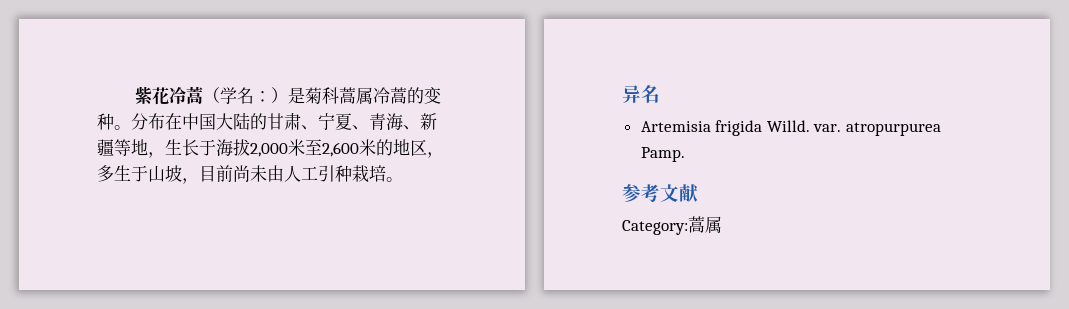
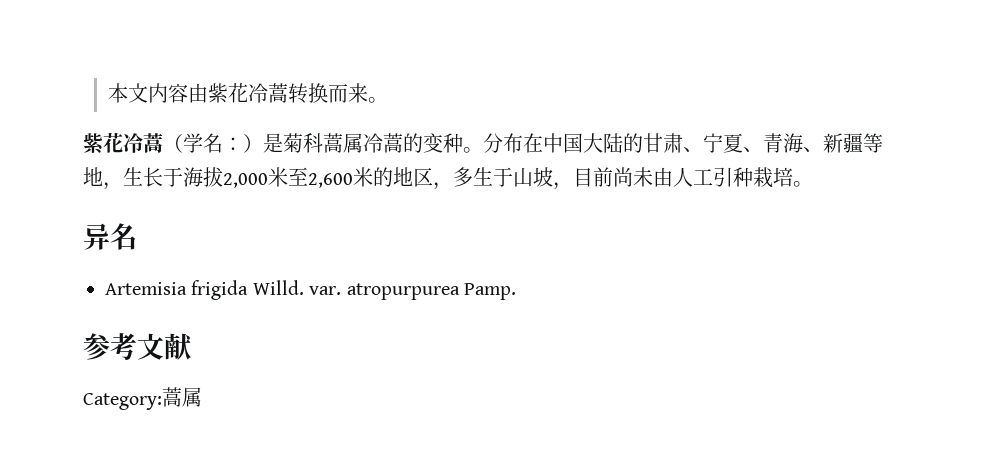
+ 本文内容由紫花冷蒿转换而来。

